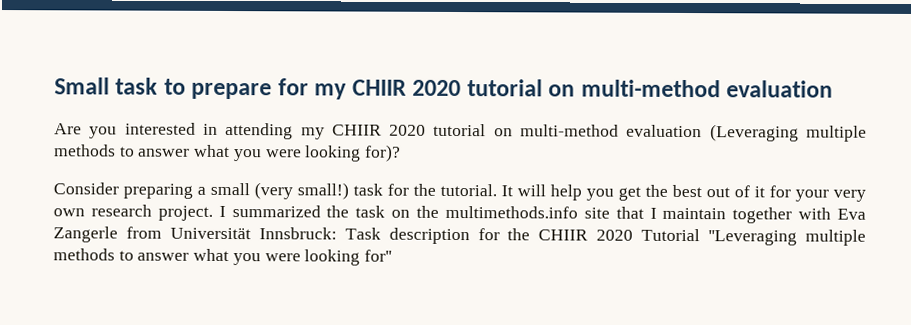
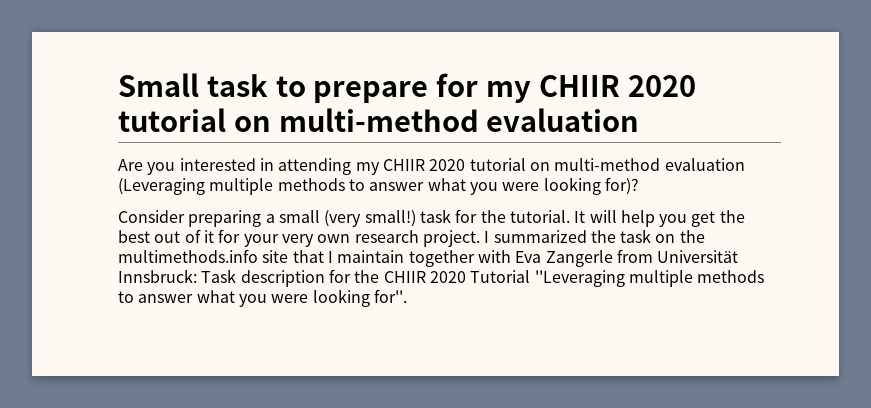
- I summarized the task on the multimethods.info site that I maintain together with Eva Zangerle from Universität Innsbruck: Task description for the CHIIR 2020 Tutorial ''Leveraging multiple methods to answer what you were looking for''
+ I summarized the task on the multimethods.info site that I maintain together with Eva Zangerle from Universität Innsbruck: Task description for the CHIIR 2020 Tutorial ''Leveraging multiple methods to answer what you were looking for''.

